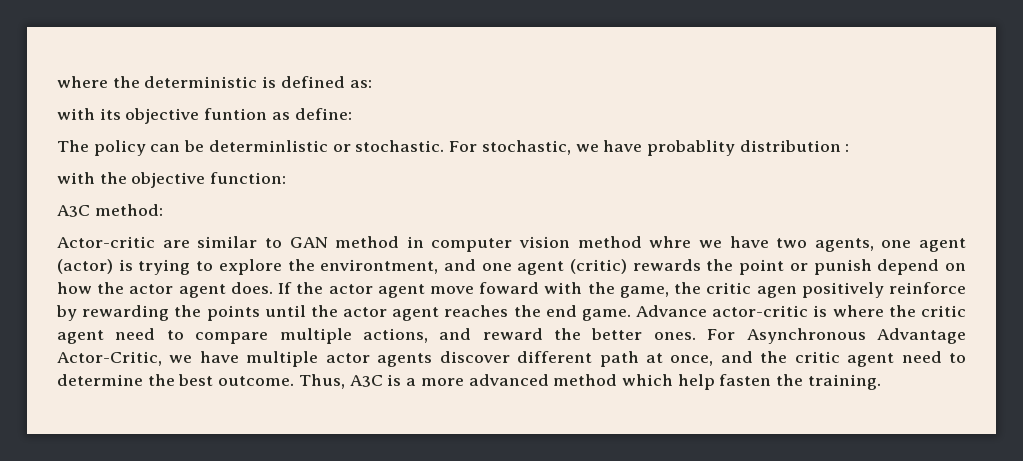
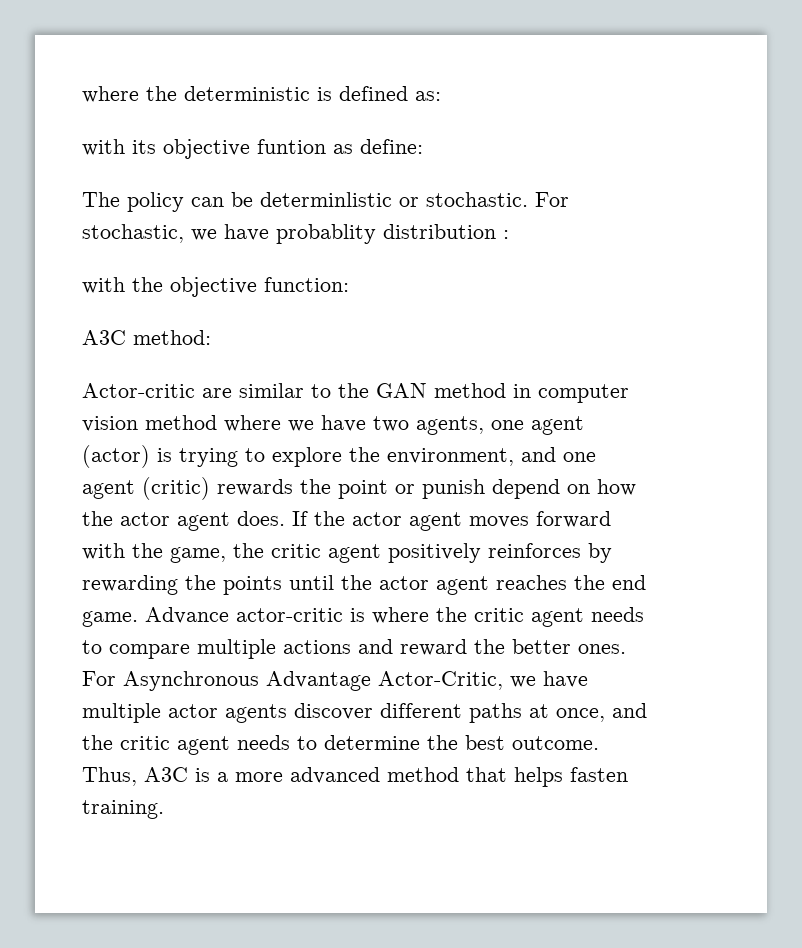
- Actor-critic are similar to GAN method in computer vision method whre we have two agents, one agent (actor) is trying to explore the environtment, and one agent (critic) rewards the point or punish depend on how the actor agent does.
+ Actor-critic are similar to the GAN method in computer vision method where we have two agents, one agent (actor) is trying to explore the environment, and one agent (critic) rewards the point or punish depend on how the actor agent does.
- If the actor agent move foward with the game, the critic agen positively reinforce by rewarding the points until the actor agent reaches the end game.
+ If the actor agent moves forward with the game, the critic agent positively reinforces by rewarding the points until the actor agent reaches the end game.
- Advance actor-critic is where the critic agent need to compare multiple actions, and reward the better ones.
+ Advance actor-critic is where the critic agent needs to compare multiple actions and reward the better ones.
- For Asynchronous Advantage Actor-Critic, we have multiple actor agents discover different path at once, and the critic agent need to determine the best outcome.
+ For Asynchronous Advantage Actor-Critic, we have multiple actor agents discover different paths at once, and the critic agent needs to determine the best outcome.
- Thus, A3C is a more advanced method which help fasten the training.
+ Thus, A3C is a more advanced method that helps fasten training.

